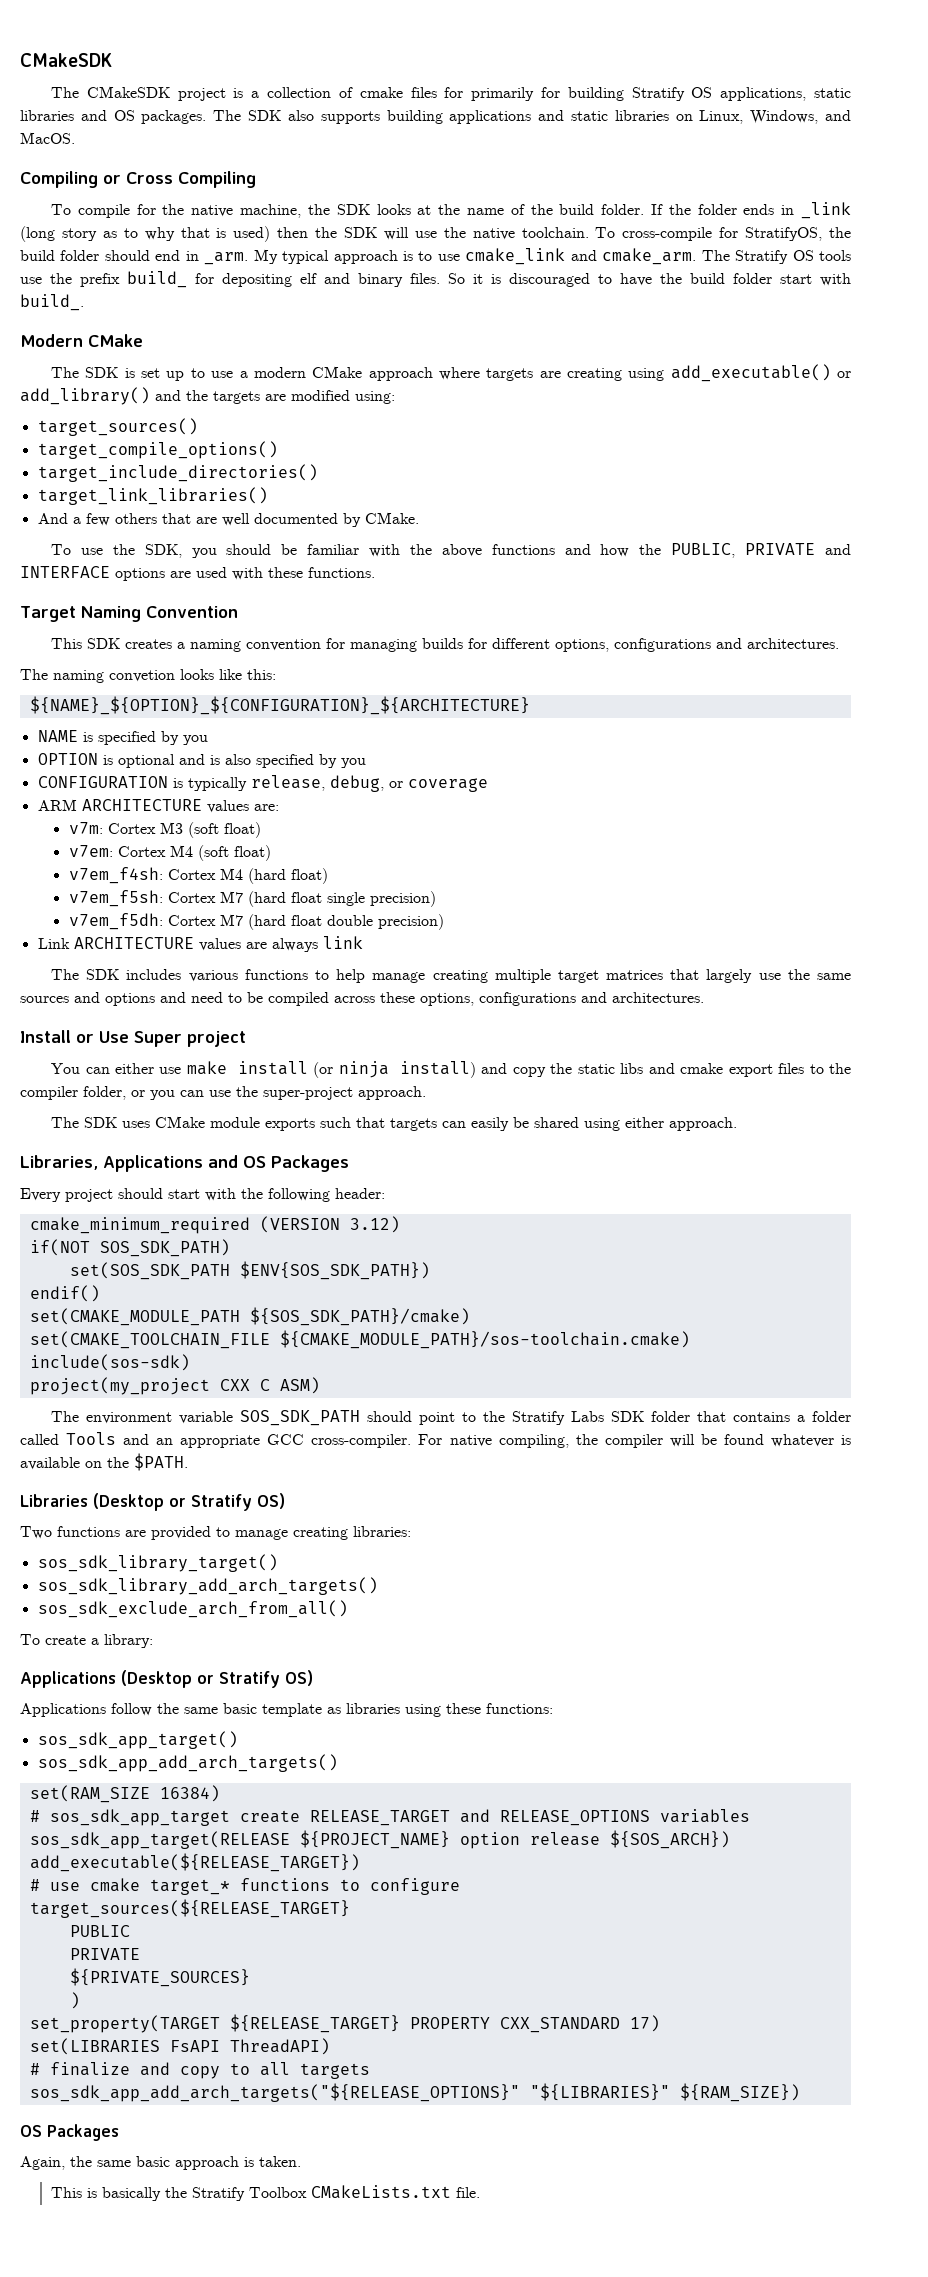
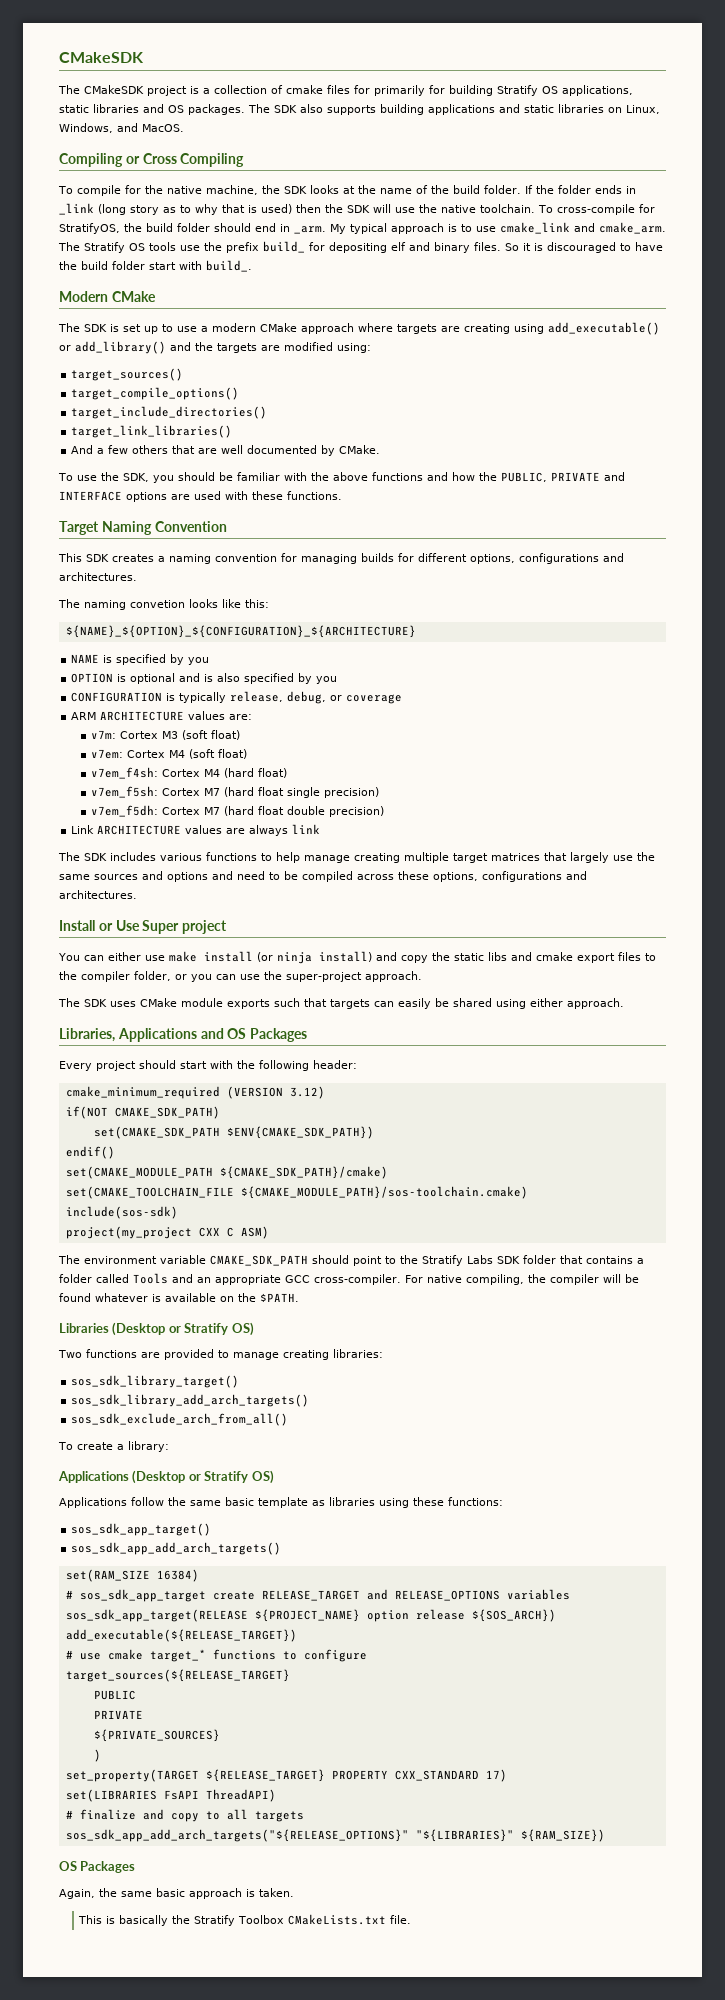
- if(NOT SOS_SDK_PATH)
- set(SOS_SDK_PATH $ENV{SOS_SDK_PATH})
+ if(NOT CMAKE_SDK_PATH)
+ set(CMAKE_SDK_PATH $ENV{CMAKE_SDK_PATH})
- set(CMAKE_MODULE_PATH ${SOS_SDK_PATH}/cmake)
+ set(CMAKE_MODULE_PATH ${CMAKE_SDK_PATH}/cmake)
- The environment variable SOS_SDK_PATH should point to the Stratify Labs SDK folder that contains a folder called Tools and an appropriate GCC cross-compiler.
+ The environment variable CMAKE_SDK_PATH should point to the Stratify Labs SDK folder that contains a folder called Tools and an appropriate GCC cross-compiler.

